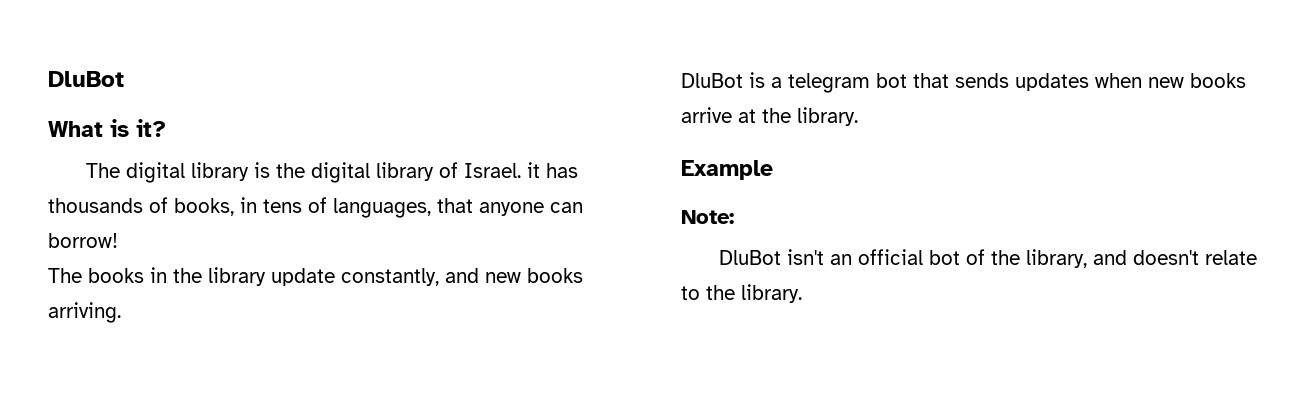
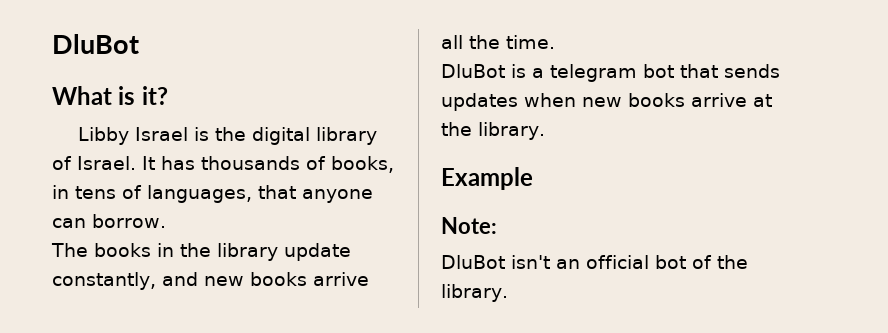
- The digital library is the digital library of Israel. it has thousands of books, in tens of languages, that anyone can borrow!
+ Libby Israel is the digital library of Israel. It has thousands of books, in tens of languages, that anyone can borrow.
- The books in the library update constantly, and new books arriving.
+ The books in the library update constantly, and new books arrive all the time.
- DluBot isn't an official bot of the library, and doesn't relate to the library.
+ DluBot isn't an official bot of the library.

